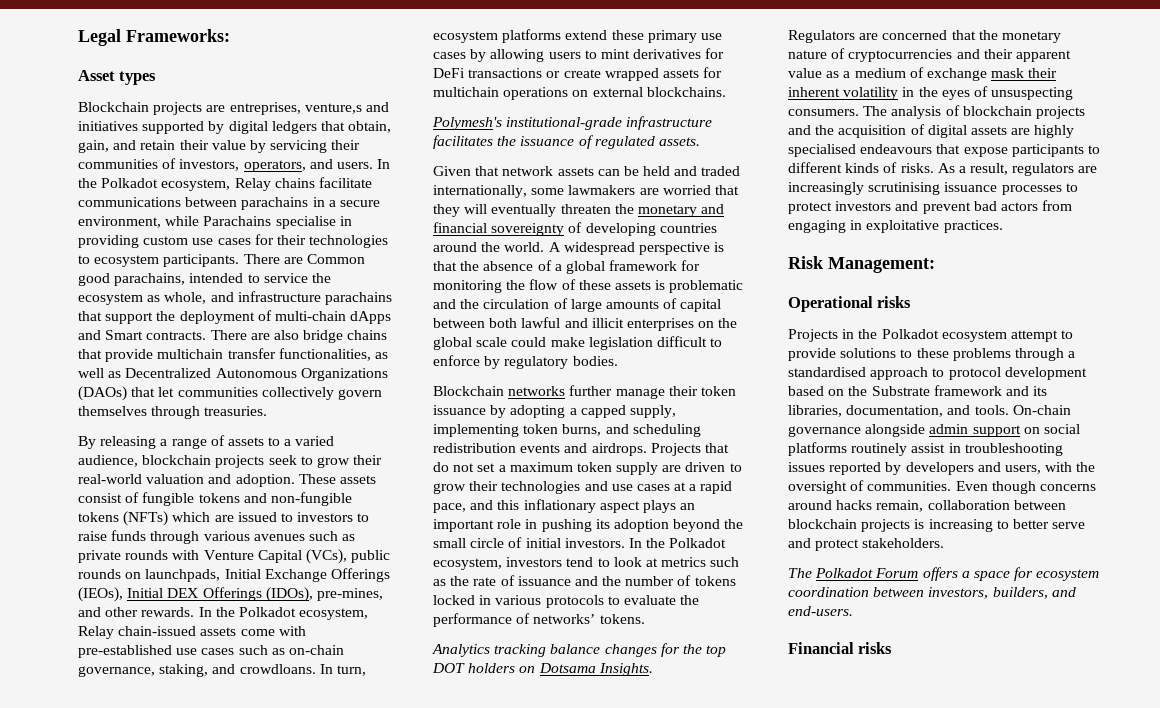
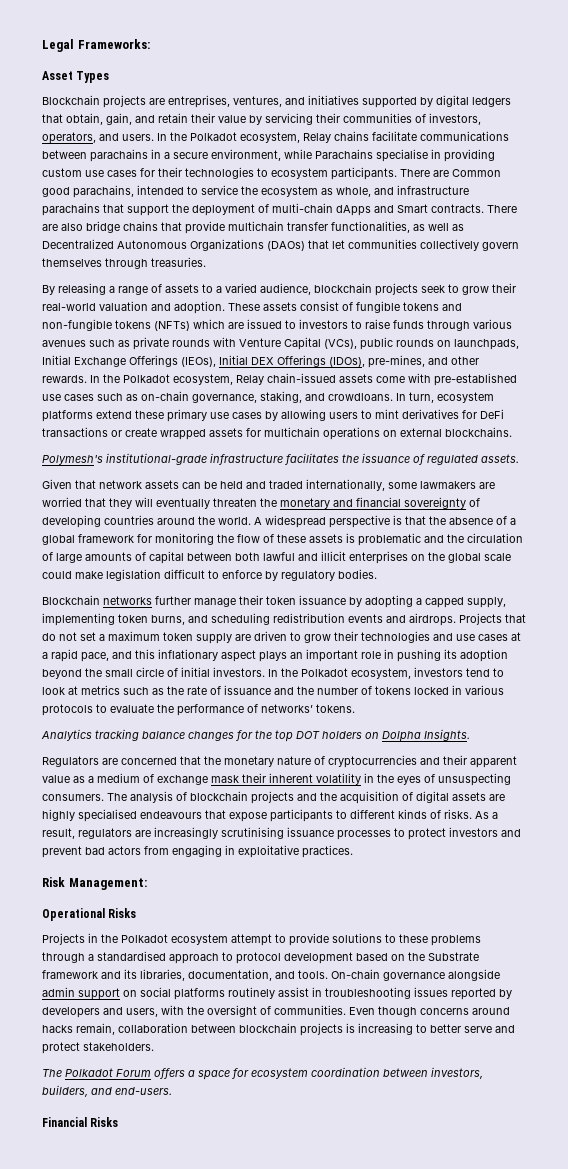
- Asset types
+ Asset Types
- Blockchain projects are entreprises, venture,s and initiatives supported by digital ledgers that obtain, gain, and retain their value by servicing their communities of investors, operators, and users.
+ Blockchain projects are entreprises, ventures, and initiatives supported by digital ledgers that obtain, gain, and retain their value by servicing their communities of investors, operators, and users.
- Analytics tracking balance changes for the top DOT holders on Dotsama Insights.
+ Analytics tracking balance changes for the top DOT holders on Dolpha Insights.
- Operational risks
+ Operational Risks
- Financial risks
+ Financial Risks

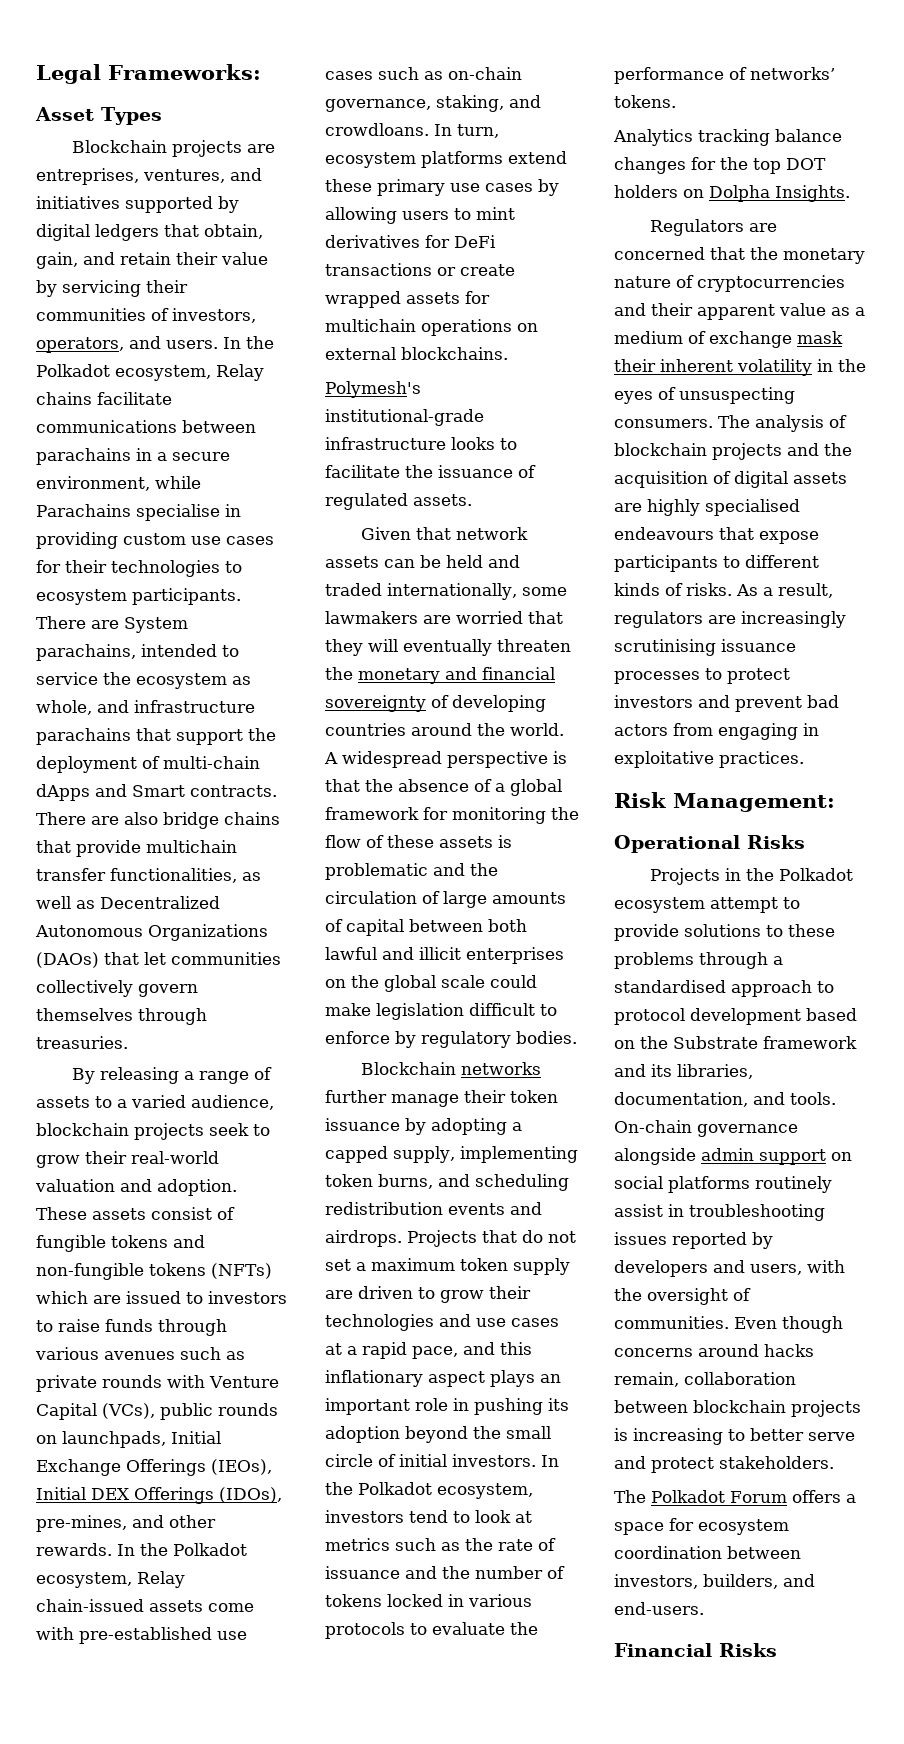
- There are Common good parachains, intended to service the ecosystem as whole, and infrastructure parachains that support the deployment of multi-chain dApps and Smart contracts.
+ There are System parachains, intended to service the ecosystem as whole, and infrastructure parachains that support the deployment of multi-chain dApps and Smart contracts.
- Polymesh's institutional-grade infrastructure facilitates the issuance of regulated assets.
+ Polymesh's institutional-grade infrastructure looks to facilitate the issuance of regulated assets.

